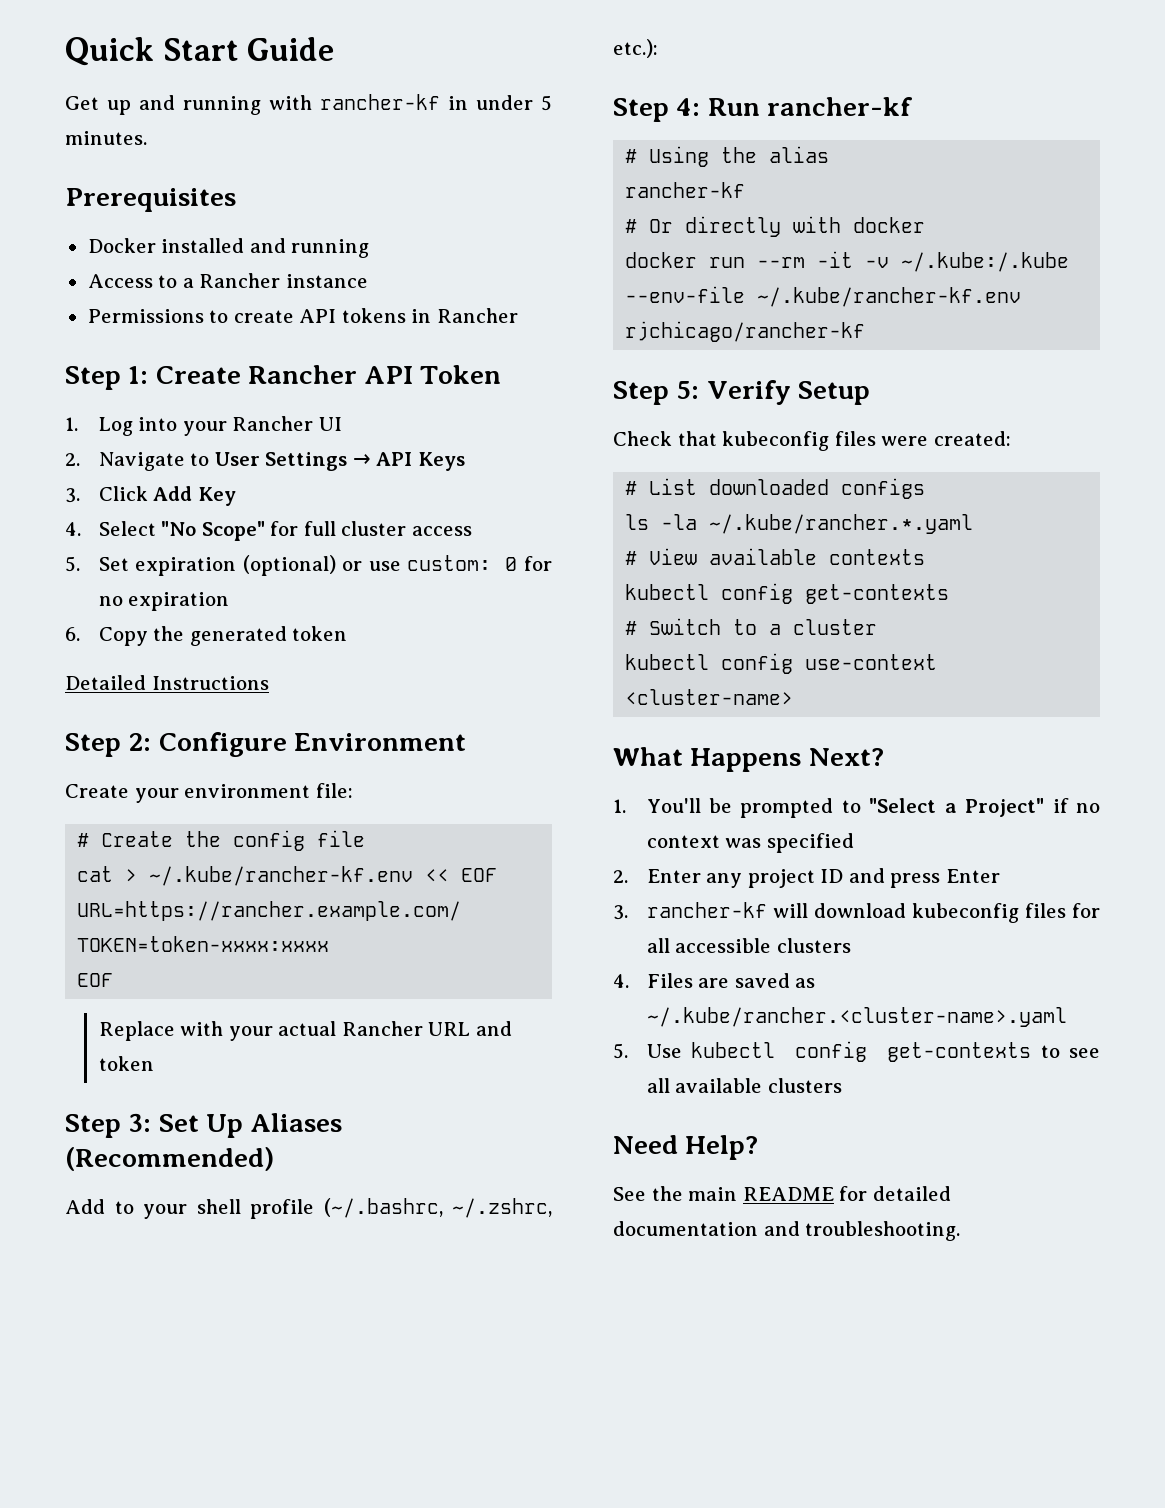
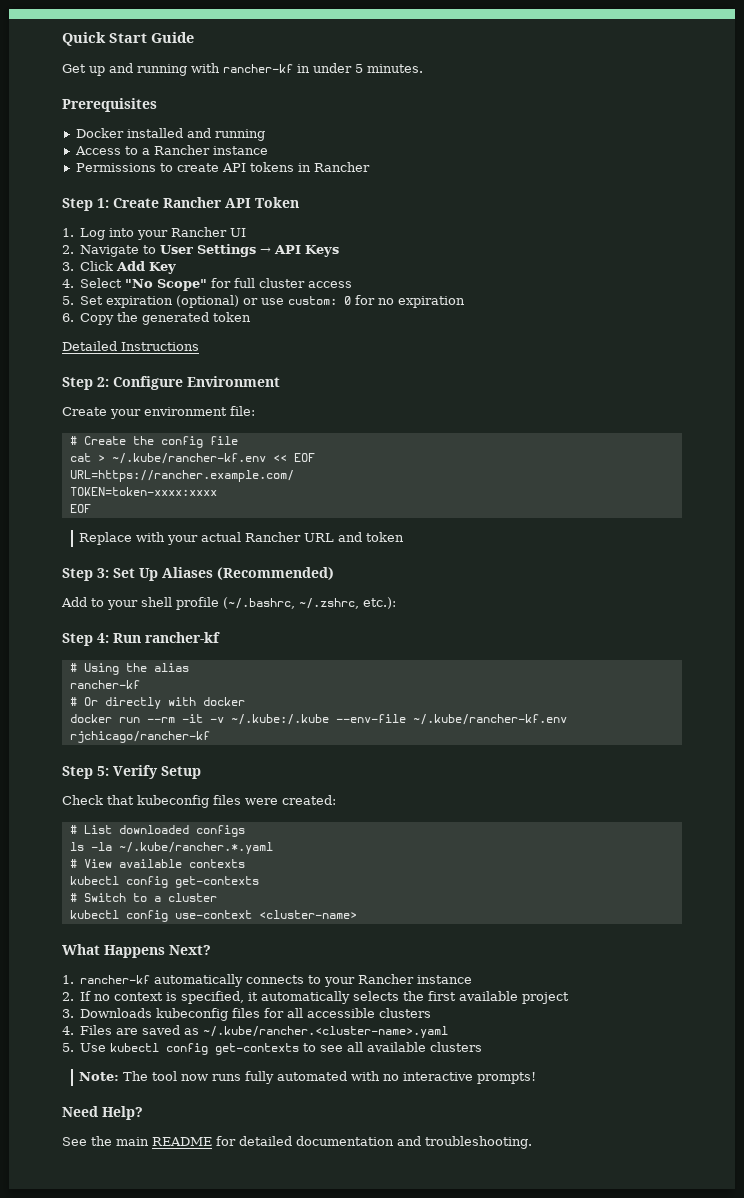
- 1. You'll be prompted to "Select a Project" if no context was specified
- 2. Enter any project ID and press Enter
- 3. rancher-kf will download kubeconfig files for all accessible clusters
+ 1. rancher-kf automatically connects to your Rancher instance
+ 2. If no context is specified, it automatically selects the first available project
+ 3. Downloads kubeconfig files for all accessible clusters
+ Note: The tool now runs fully automated with no interactive prompts!

